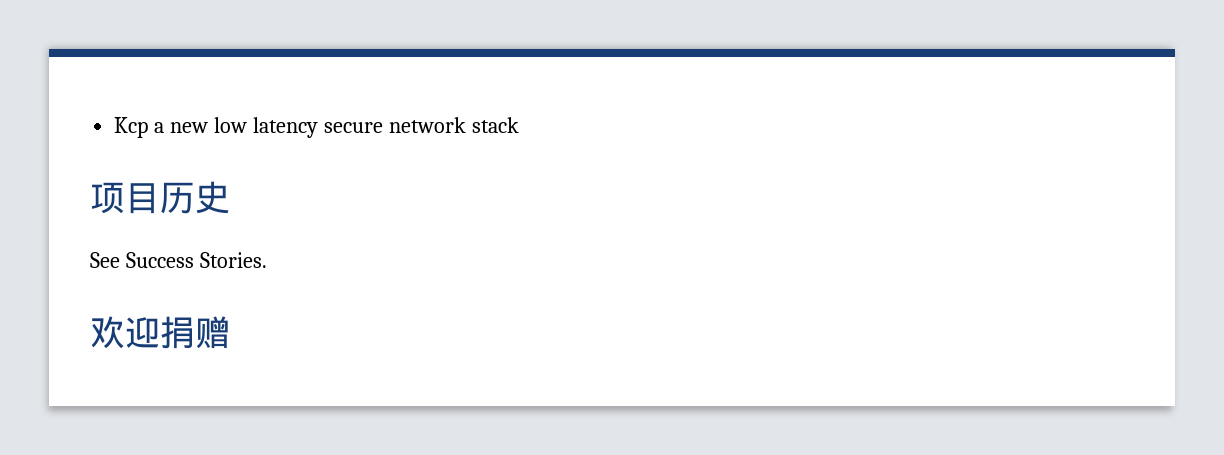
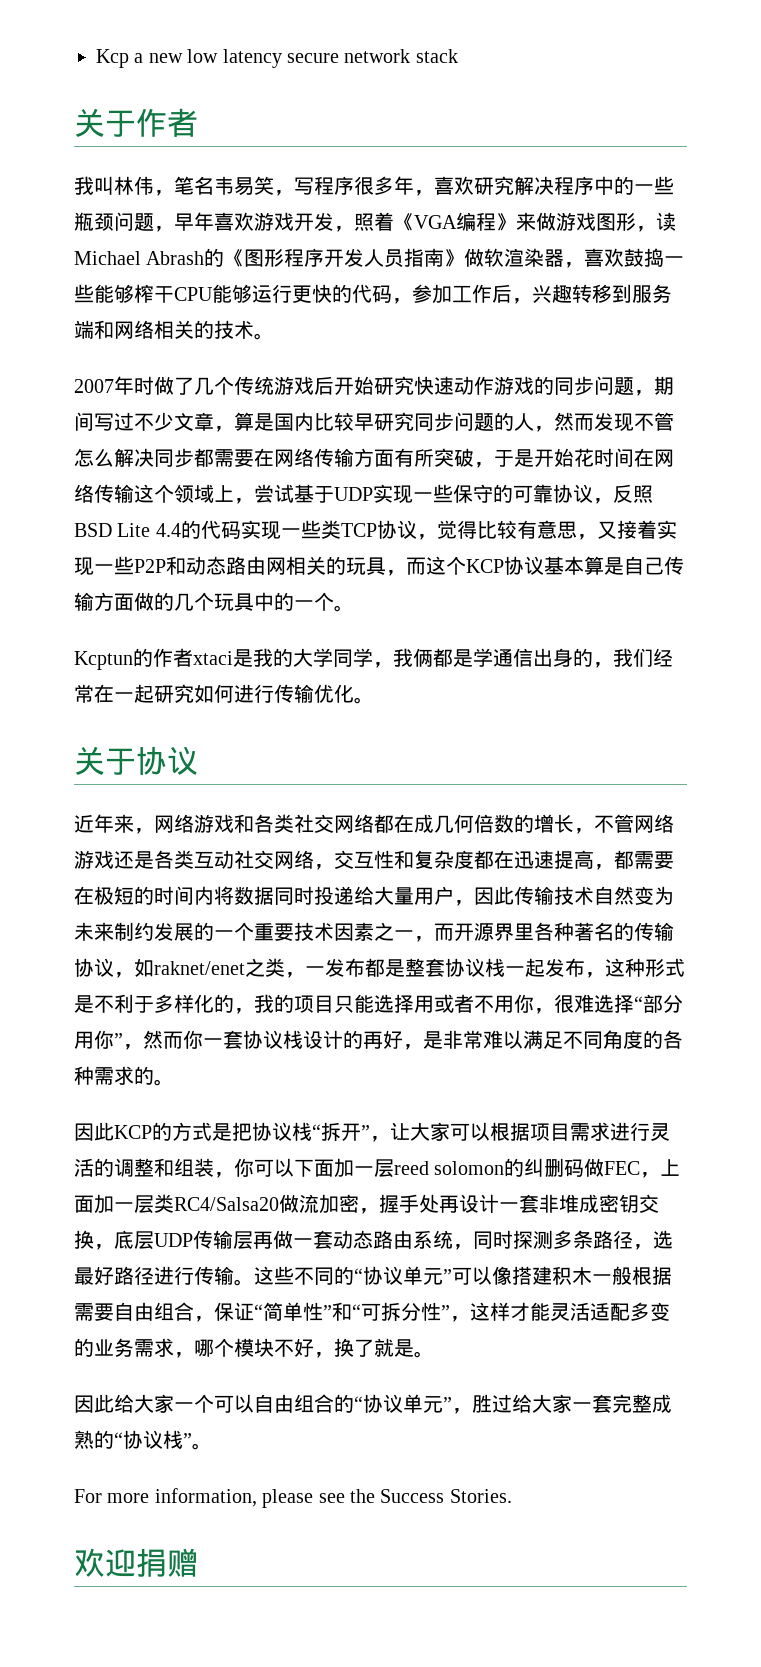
- 项目历史
- See Success Stories.
+ 关于作者
+ 我叫林伟，笔名韦易笑，写程序很多年，喜欢研究解决程序中的一些瓶颈问题，早年喜欢游戏开发，照着《VGA编程》来做游戏图形，读Michael Abrash的《图形程序开发人员指南》做软渲染器，喜欢鼓捣一些能够榨干CPU能够运行更快的代码，参加工作后，兴趣转移到服务端和网络相关的技术。
+ 2007年时做了几个传统游戏后开始研究快速动作游戏的同步问题，期间写过不少文章，算是国内比较早研究同步问题的人，然而发现不管怎么解决同步都需要在网络传输方面有所突破，于是开始花时间在网络传输这个领域上，尝试基于UDP实现一些保守的可靠协议，反照BSD Lite 4.4的代码实现一些类TCP协议，觉得比较有意思，又接着实现一些P2P和动态路由网相关的玩具，而这个KCP协议基本算是自己传输方面做的几个玩具中的一个。
+ Kcptun的作者xtaci是我的大学同学，我俩都是学通信出身的，我们经常在一起研究如何进行传输优化。
+ 关于协议
+ 近年来，网络游戏和各类社交网络都在成几何倍数的增长，不管网络游戏还是各类互动社交网络，交互性和复杂度都在迅速提高，都需要在极短的时间内将数据同时投递给大量用户，因此传输技术自然变为未来制约发展的一个重要技术因素之一，而开源界里各种著名的传输协议，如raknet/enet之类，一发布都是整套协议栈一起发布，这种形式是不利于多样化的，我的项目只能选择用或者不用你，很难选择“部分用你”，然而你一套协议栈设计的再好，是非常难以满足不同角度的各种需求的。
+ 因此KCP的方式是把协议栈“拆开”，让大家可以根据项目需求进行灵活的调整和组装，你可以下面加一层reed solomon的纠删码做FEC，上面加一层类RC4/Salsa20做流加密，握手处再设计一套非堆成密钥交换，底层UDP传输层再做一套动态路由系统，同时探测多条路径，选最好路径进行传输。这些不同的“协议单元”可以像搭建积木一般根据需要自由组合，保证“简单性”和“可拆分性”，这样才能灵活适配多变的业务需求，哪个模块不好，换了就是。
+ 因此给大家一个可以自由组合的“协议单元”，胜过给大家一套完整成熟的“协议栈”。
+ For more information, please see the Success Stories.

